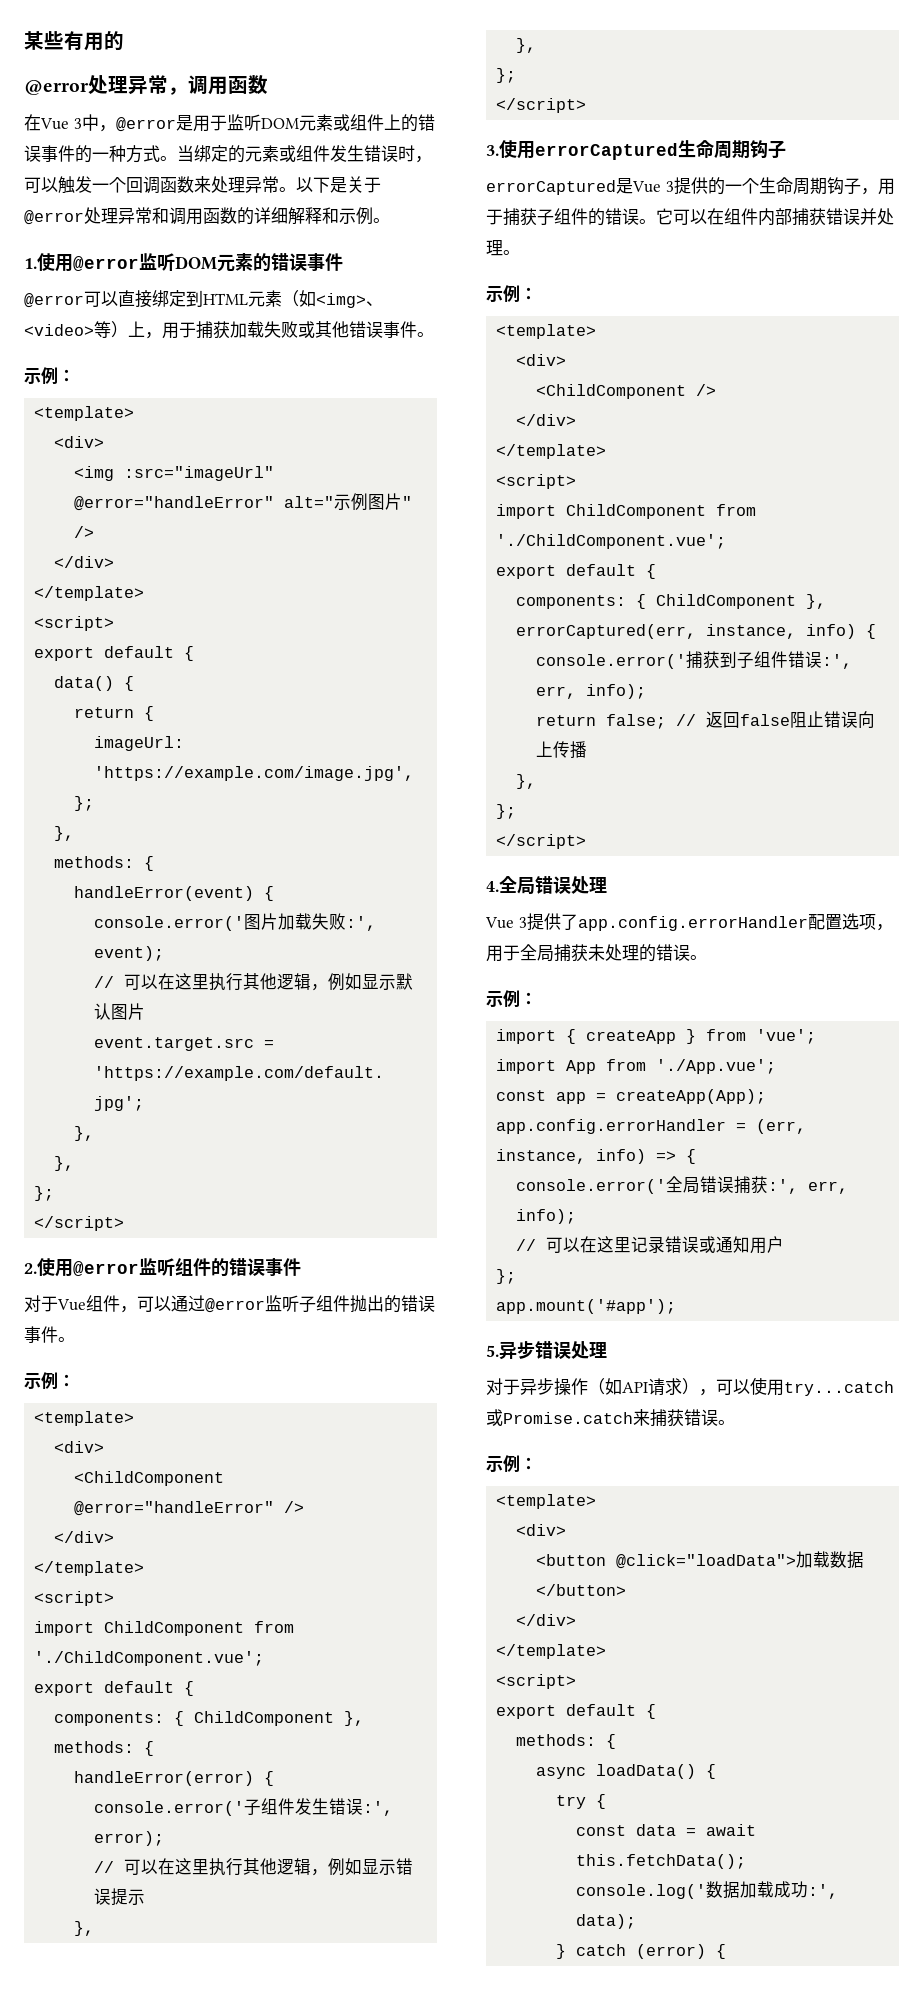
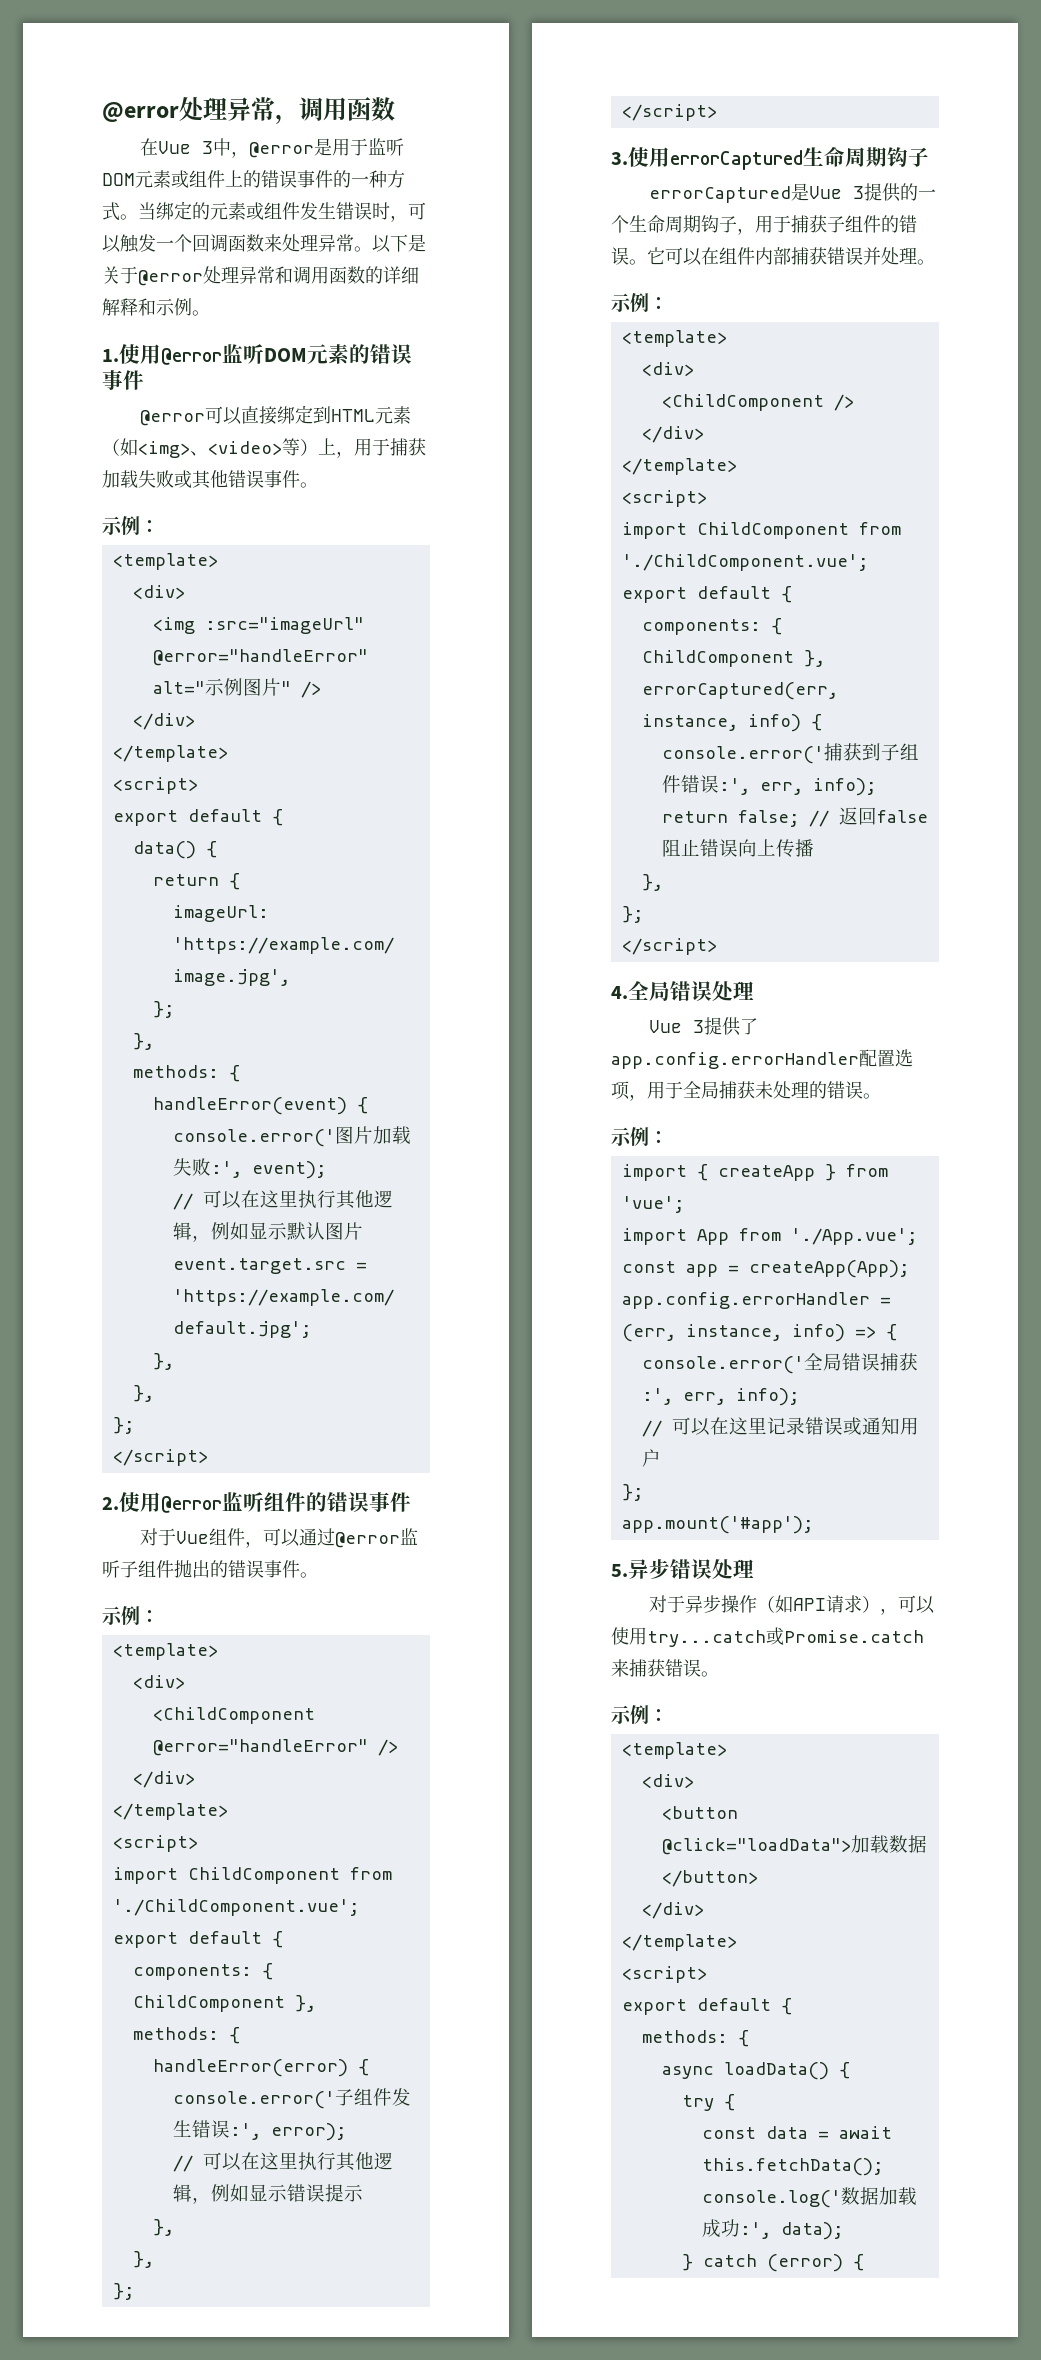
- 某些有用的

